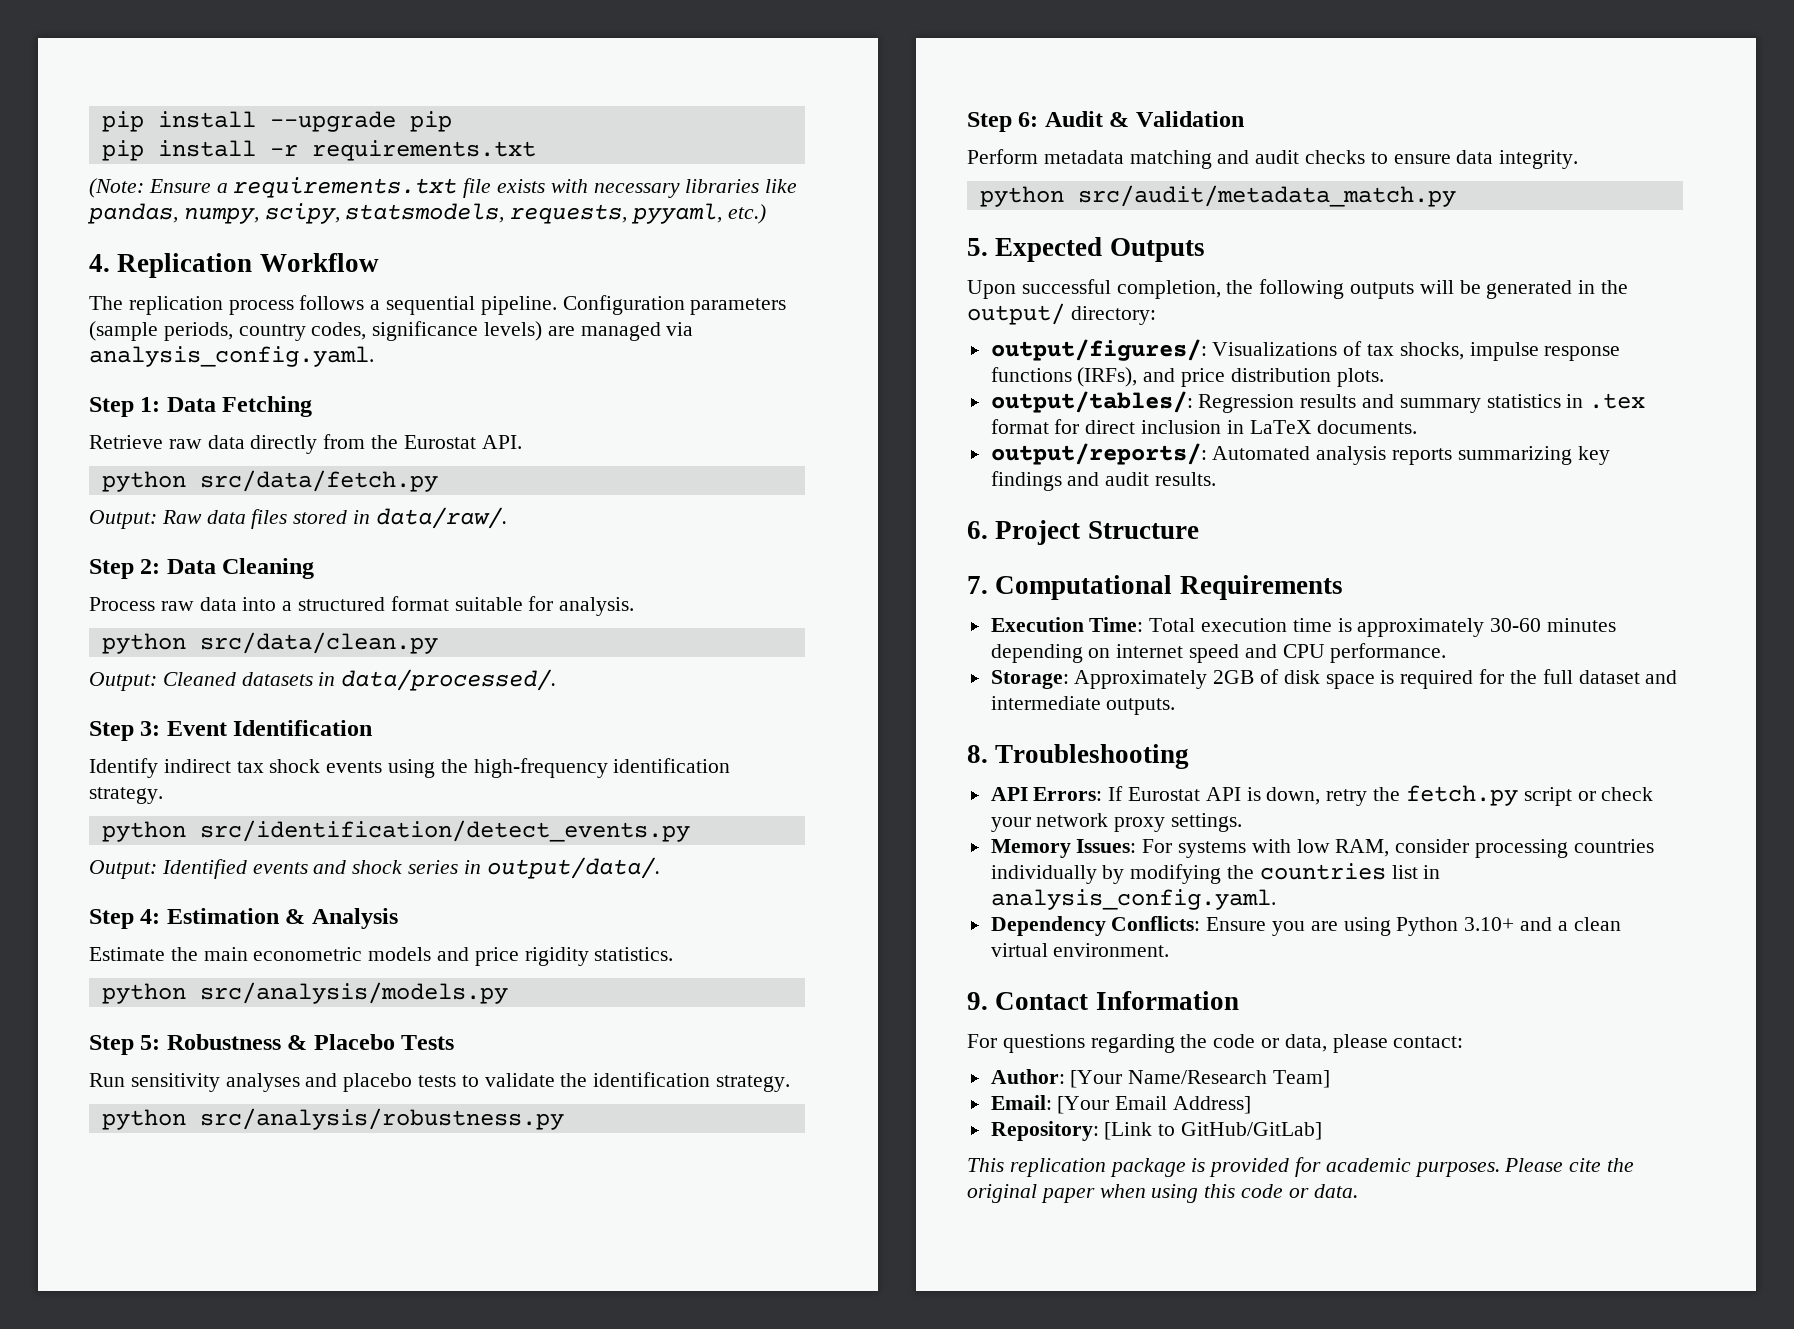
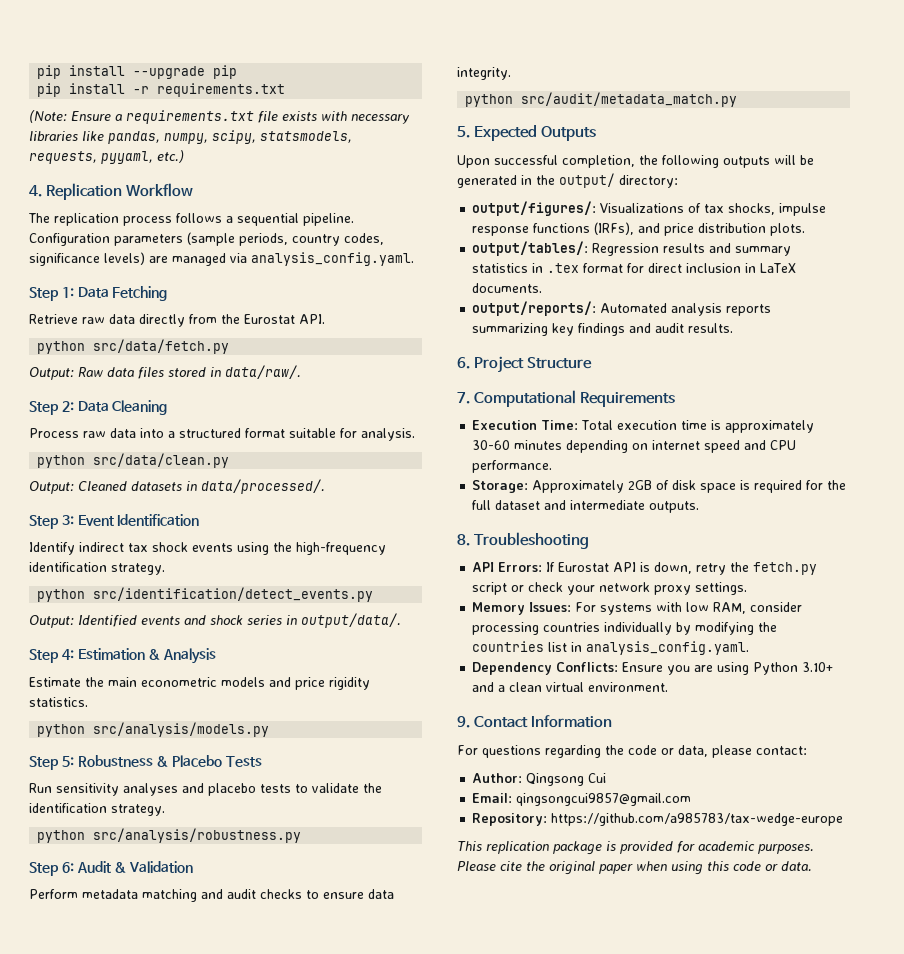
- Author: [Your Name/Research Team]
- Email: [Your Email Address]
- Repository: [Link to GitHub/GitLab]
+ Author: Qingsong Cui
+ Email: qingsongcui9857@gmail.com
+ Repository: https://github.com/a985783/tax-wedge-europe

